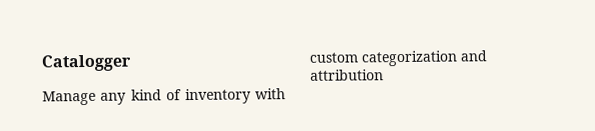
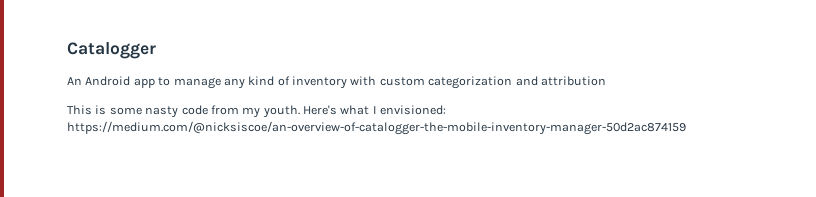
- Manage any kind of inventory with custom categorization and attribution
+ An Android app to manage any kind of inventory with custom categorization and attribution
+ This is some nasty code from my youth. Here's what I envisioned: https://medium.com/@nicksiscoe/an-overview-of-catalogger-the-mobile-inventory-manager-50d2ac874159

